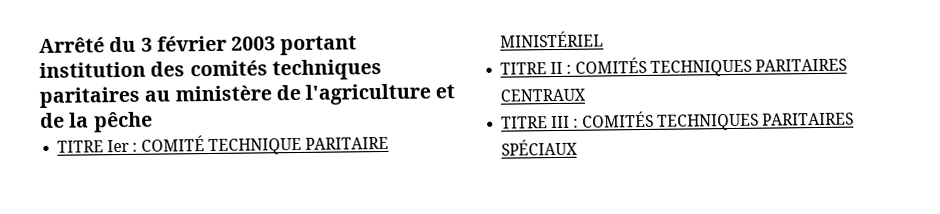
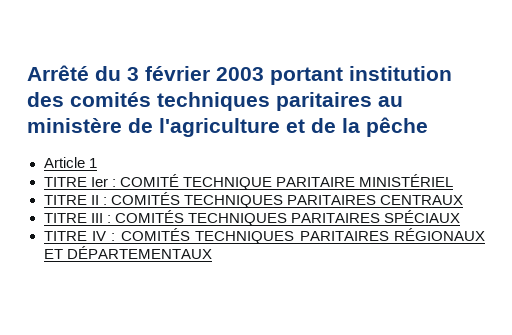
+ Article 1
+ TITRE IV : COMITÉS TECHNIQUES PARITAIRES RÉGIONAUX ET DÉPARTEMENTAUX

